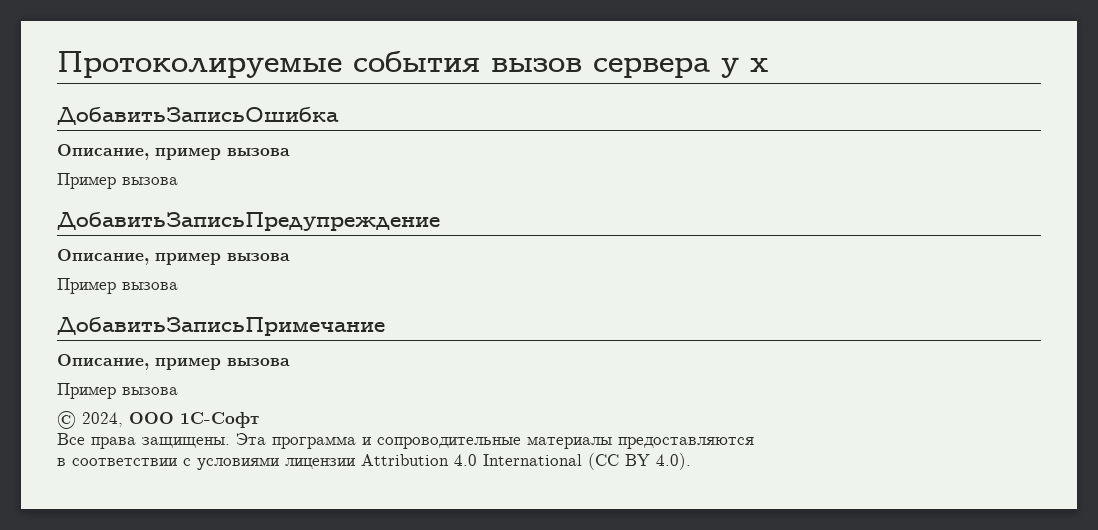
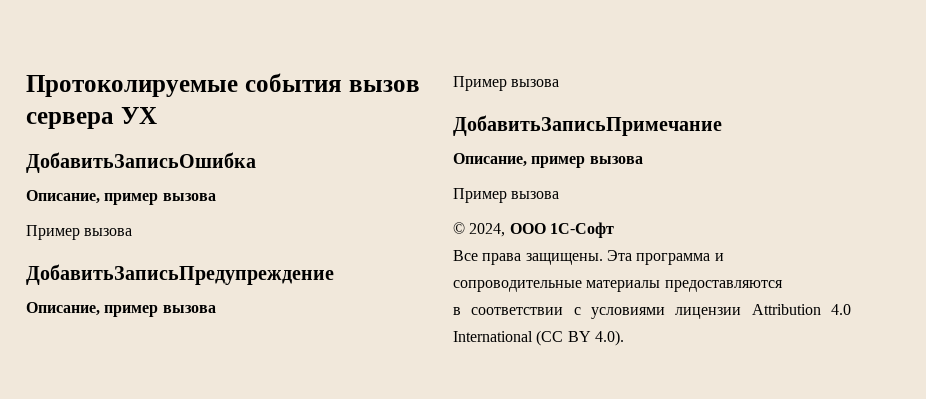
- Протоколируемые события вызов сервера у х
+ Протоколируемые события вызов сервера УХ

